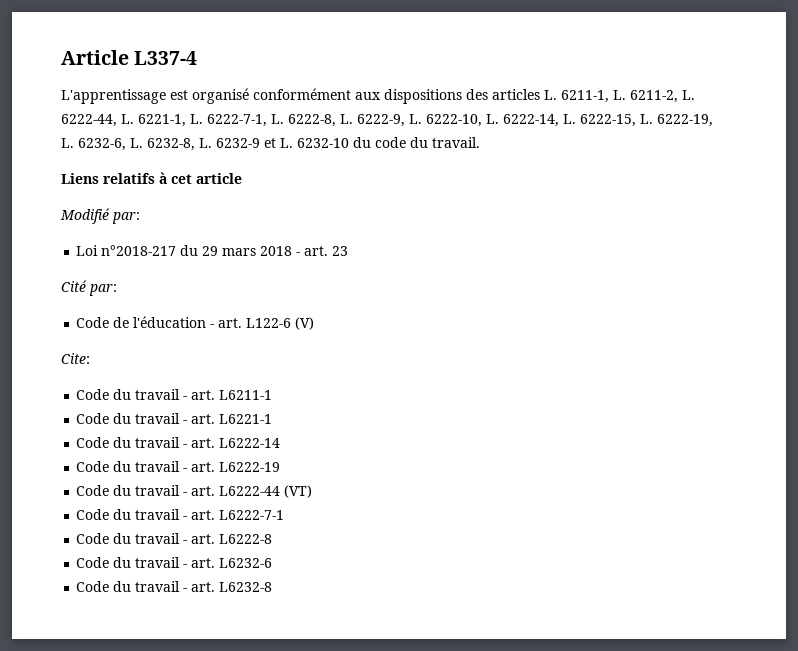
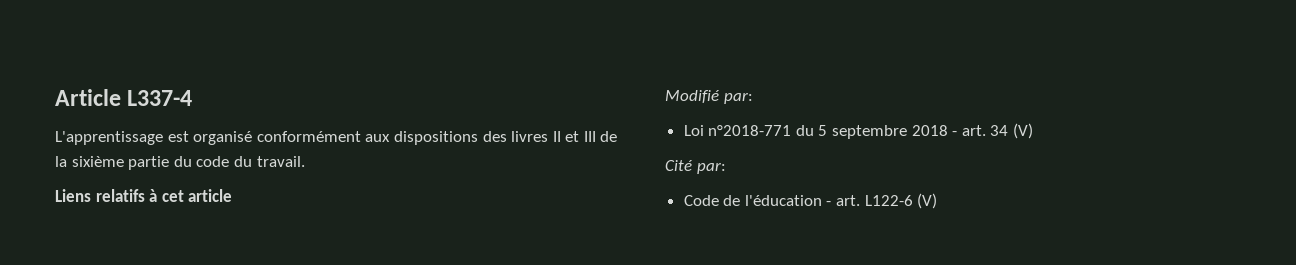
- L'apprentissage est organisé conformément aux dispositions des articles L. 6211-1, L. 6211-2, L. 6222-44, L. 6221-1, L. 6222-7-1, L. 6222-8, L. 6222-9, L. 6222-10, L. 6222-14, L. 6222-15, L. 6222-19, L. 6232-6, L. 6232-8, L. 6232-9 et L. 6232-10 du code du travail.
+ L'apprentissage est organisé conformément aux dispositions des livres II et III de la sixième partie du code du travail.
- Loi n°2018-217 du 29 mars 2018 - art. 23
+ Loi n°2018-771 du 5 septembre 2018 - art. 34 (V)
- Cite:
- Code du travail - art. L6211-1
- Code du travail - art. L6221-1
- Code du travail - art. L6222-14
- Code du travail - art. L6222-19
- Code du travail - art. L6222-44 (VT)
- Code du travail - art. L6222-7-1
- Code du travail - art. L6222-8
- Code du travail - art. L6232-6
- Code du travail - art. L6232-8

